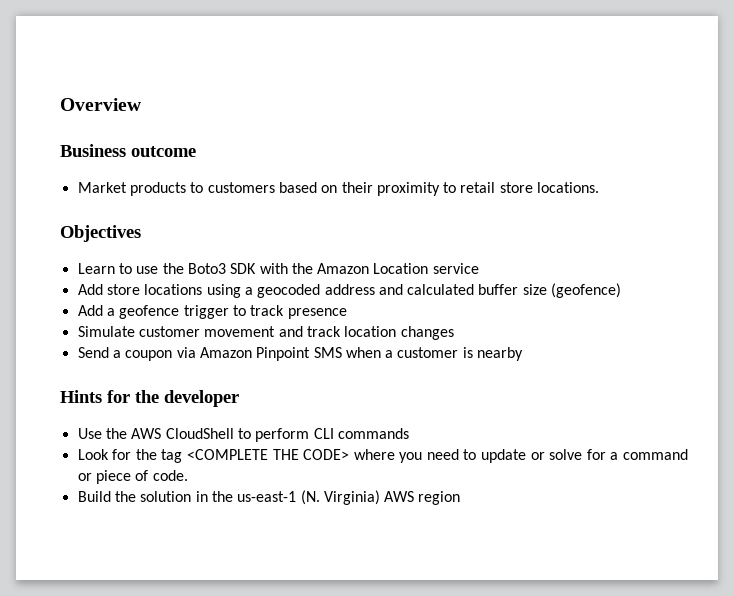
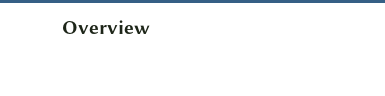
- Business outcome
- Market products to customers based on their proximity to retail store locations.
- Objectives
- Learn to use the Boto3 SDK with the Amazon Location service
- Add store locations using a geocoded address and calculated buffer size (geofence)
- Add a geofence trigger to track presence
- Simulate customer movement and track location changes
- Send a coupon via Amazon Pinpoint SMS when a customer is nearby
- Hints for the developer
- Use the AWS CloudShell to perform CLI commands
- Look for the tag <COMPLETE THE CODE> where you need to update or solve for a command or piece of code.
- Build the solution in the us-east-1 (N. Virginia) AWS region

